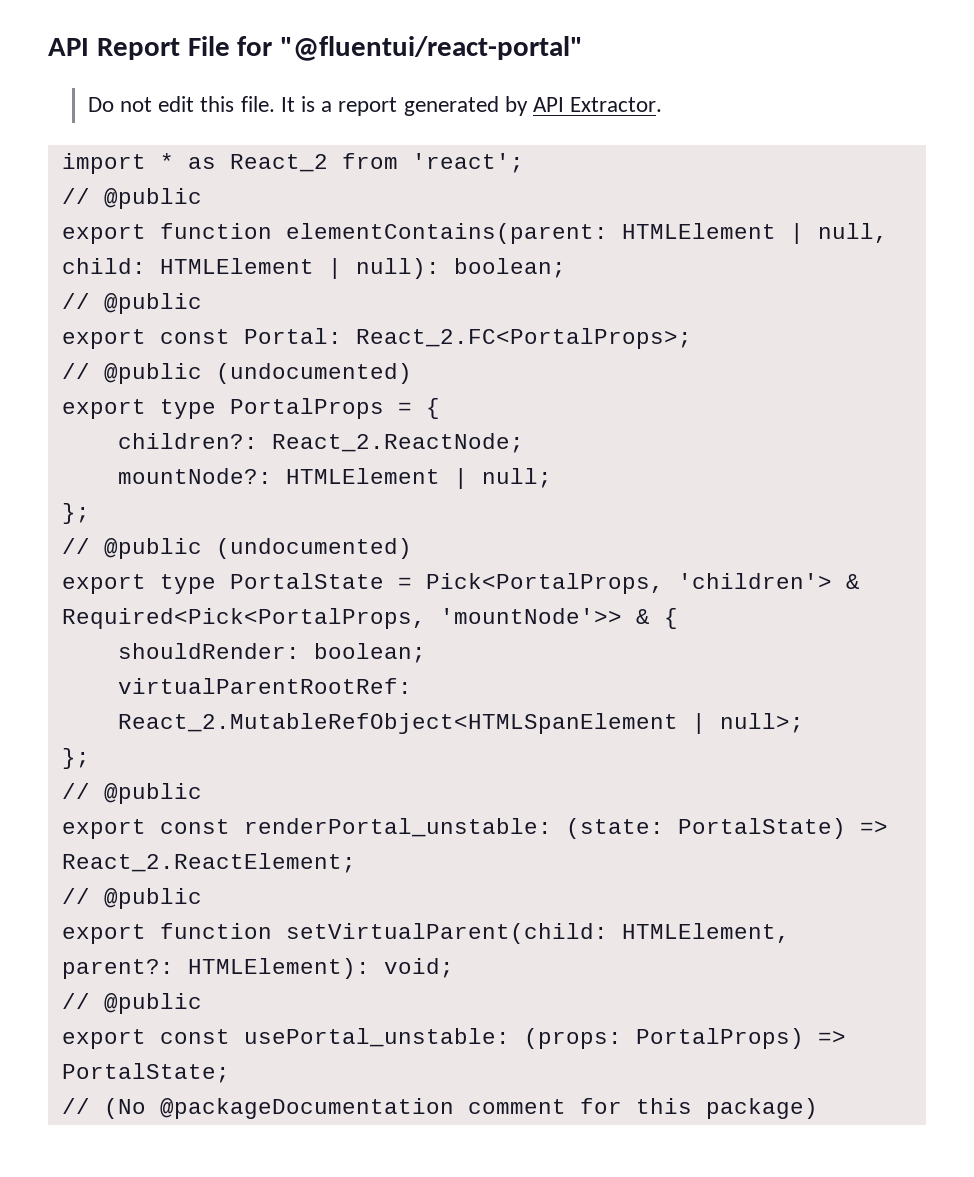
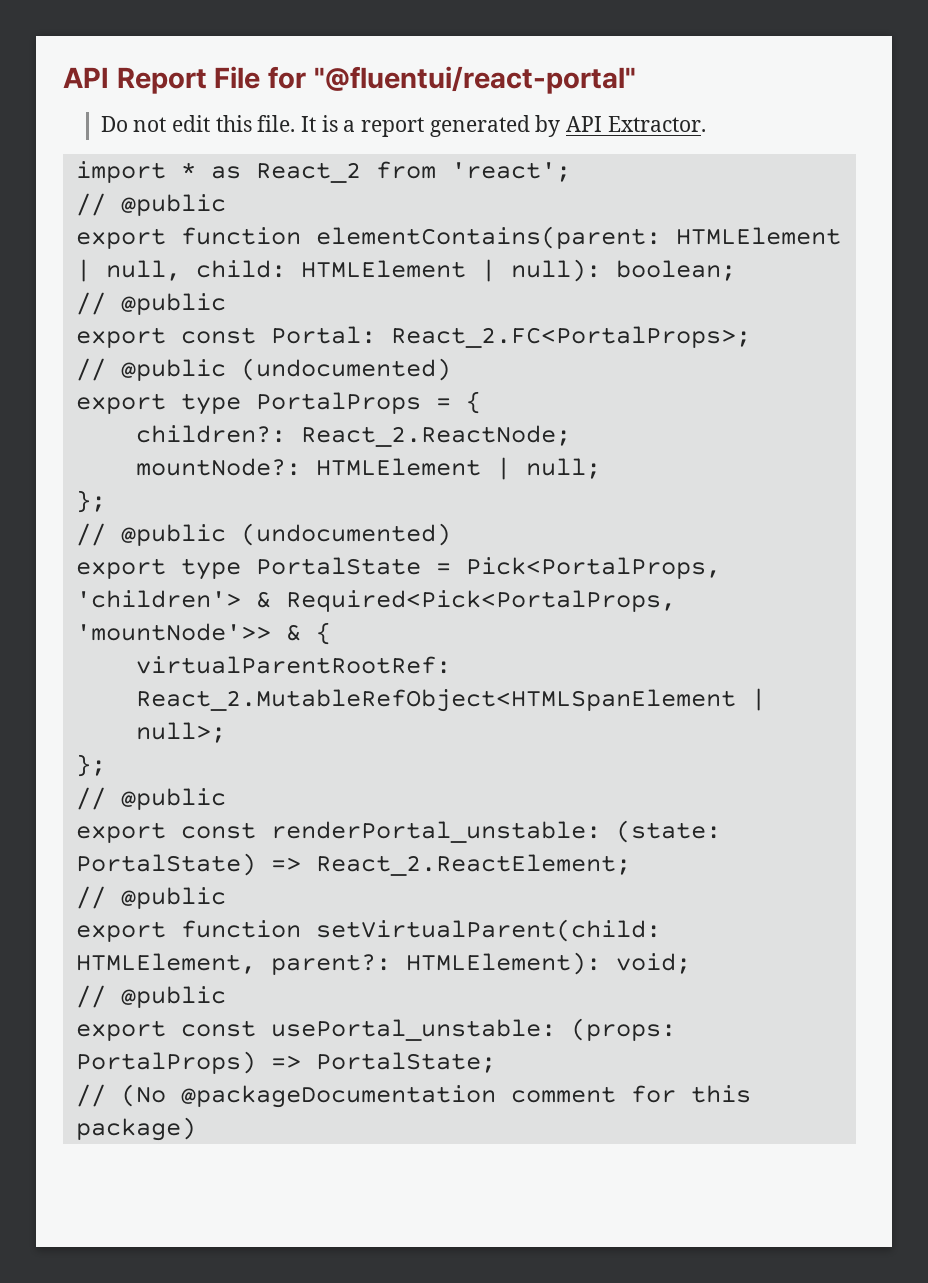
- shouldRender: boolean;

